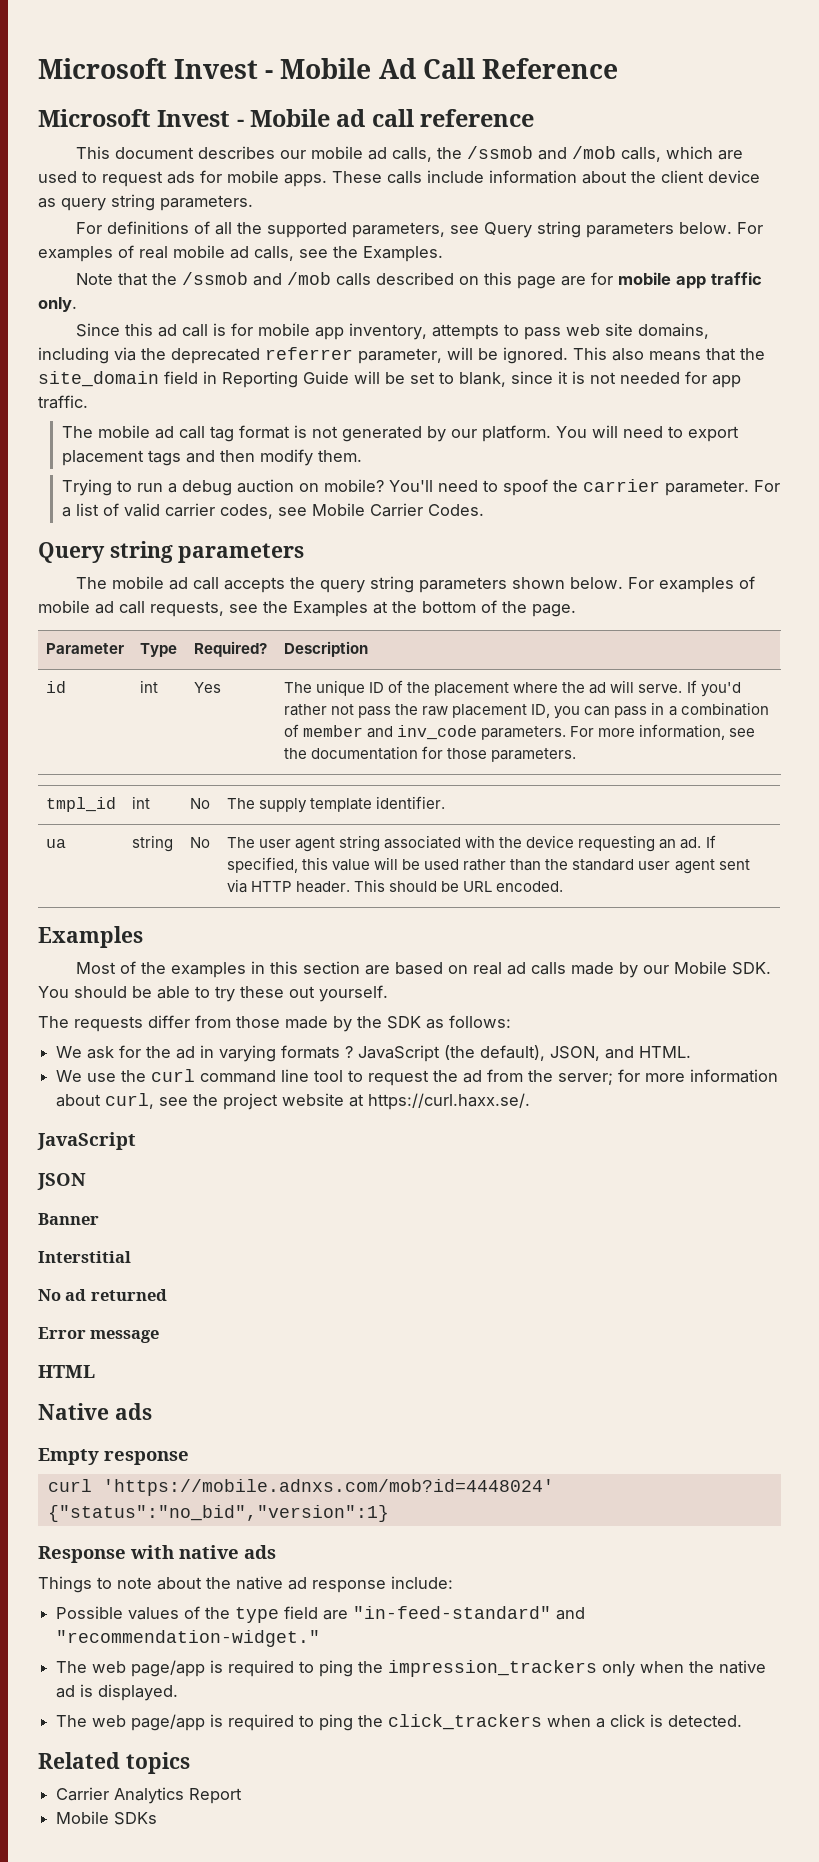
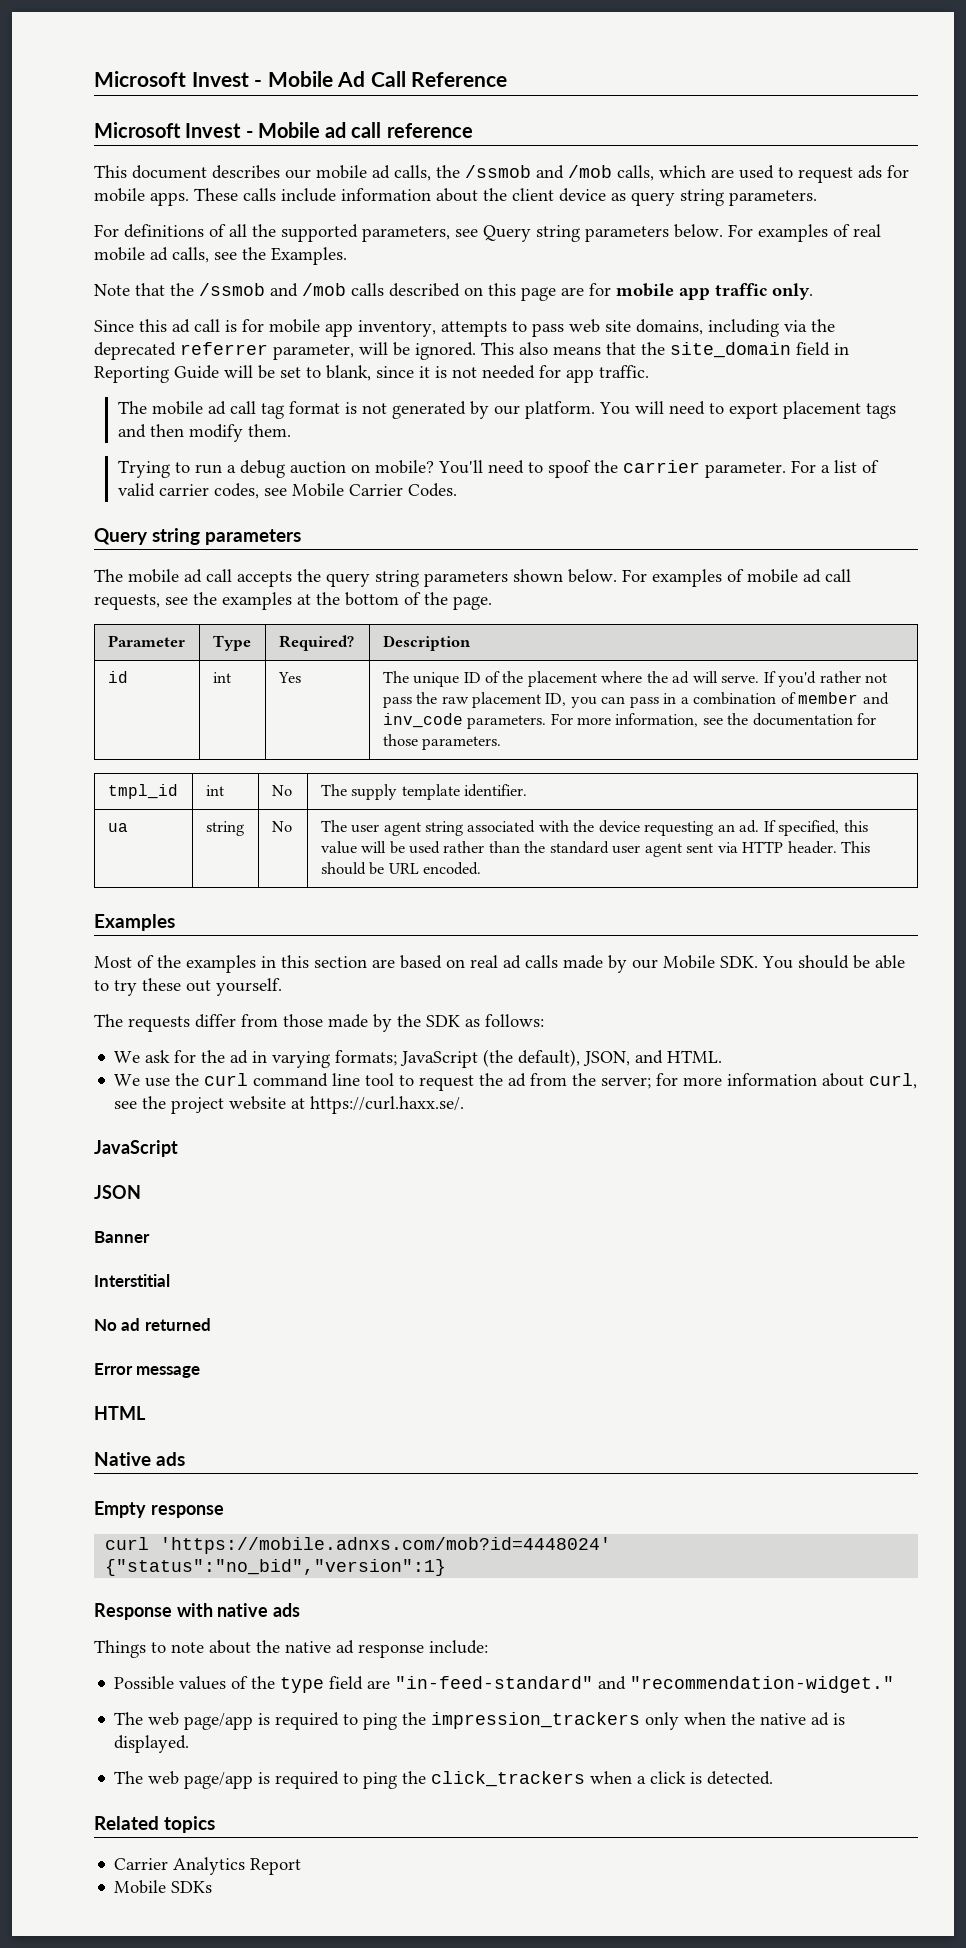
- For examples of mobile ad call requests, see the Examples at the bottom of the page.
+ For examples of mobile ad call requests, see the examples at the bottom of the page.
- We ask for the ad in varying formats ? JavaScript (the default), JSON, and HTML.
+ We ask for the ad in varying formats; JavaScript (the default), JSON, and HTML.

